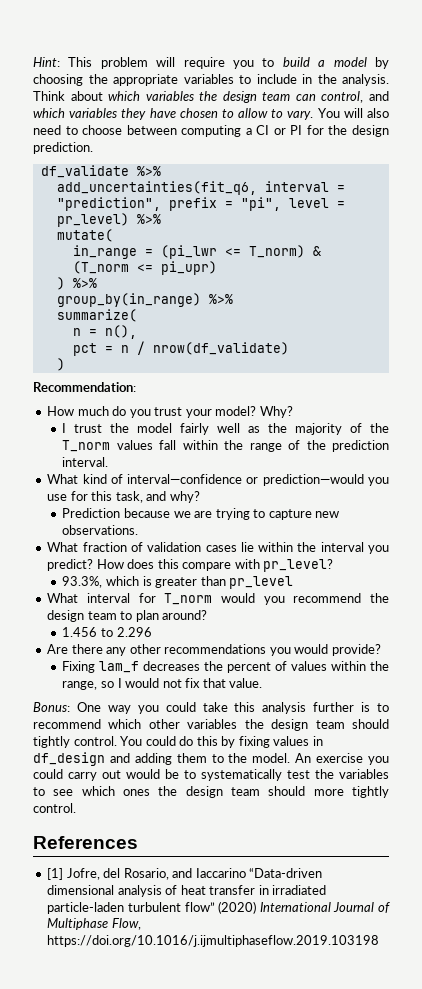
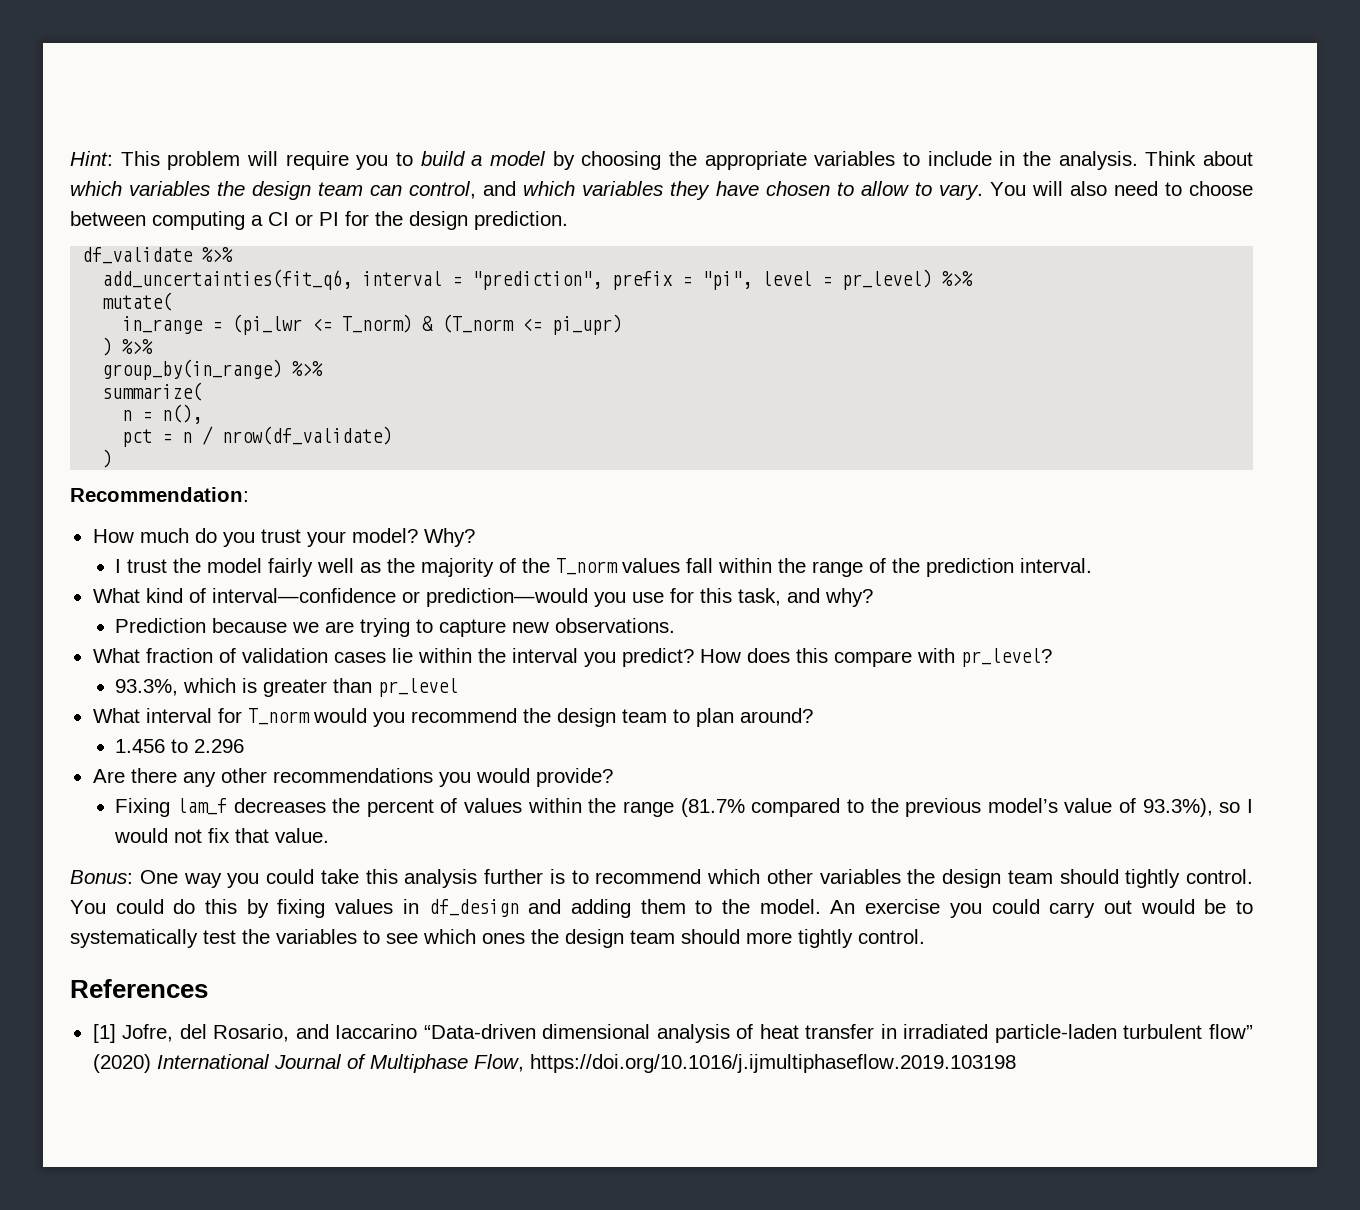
- Fixing lam_f decreases the percent of values within the range, so I would not fix that value.
+ Fixing lam_f decreases the percent of values within the range (81.7% compared to the previous model’s value of 93.3%), so I would not fix that value.

